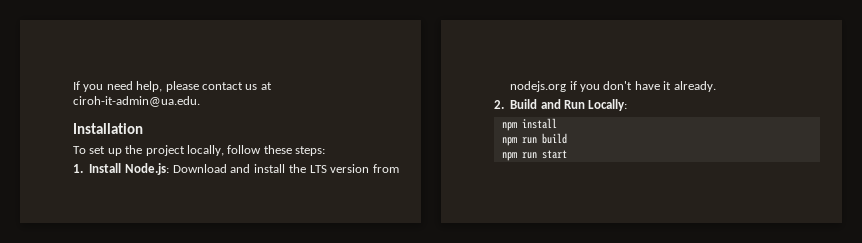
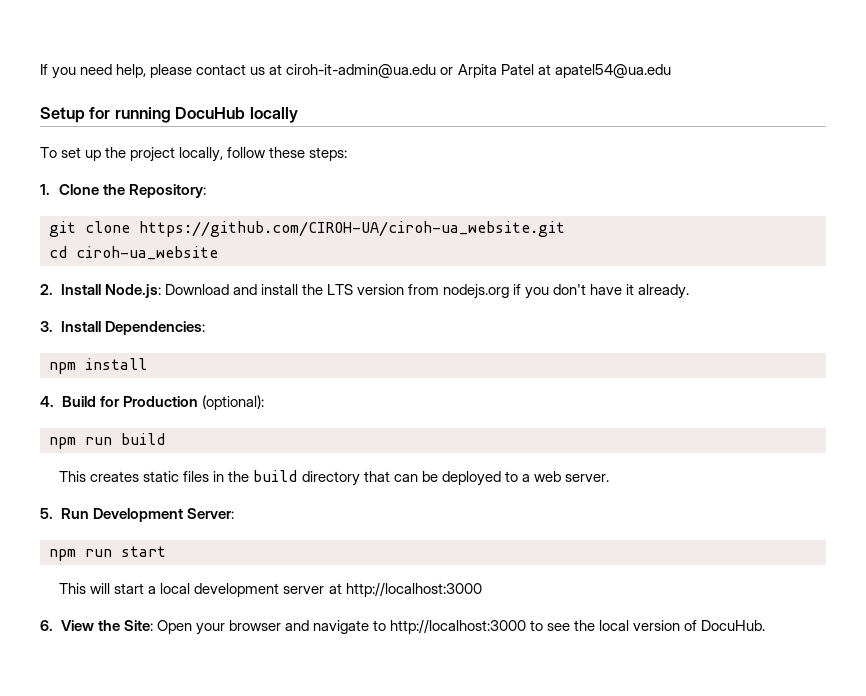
- If you need help, please contact us at ciroh-it-admin@ua.edu.
- Installation
+ If you need help, please contact us at ciroh-it-admin@ua.edu or Arpita Patel at apatel54@ua.edu
+ Setup for running DocuHub locally
- 1. Install Node.js: Download and install the LTS version from nodejs.org if you don't have it already.
+ 1. Clone the Repository:
+ git clone https://github.com/CIROH-UA/ciroh-ua_website.git
+ cd ciroh-ua_website
+ 2. Install Node.js: Download and install the LTS version from nodejs.org if you don't have it already.
- 2. Build and Run Locally:
+ 3. Install Dependencies:
  npm install
+ 4. Build for Production (optional):
  npm run build
+ This creates static files in the build directory that can be deployed to a web server.
+ 5. Run Development Server:
  npm run start
+ This will start a local development server at http://localhost:3000
+ 6. View the Site: Open your browser and navigate to http://localhost:3000 to see the local version of DocuHub.

